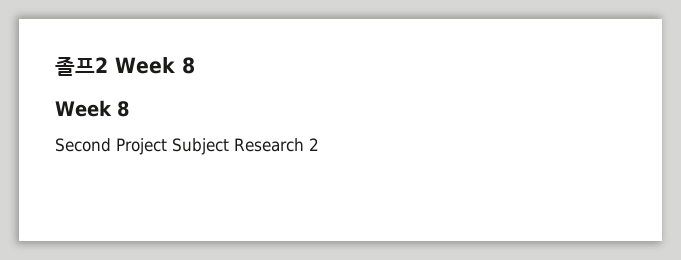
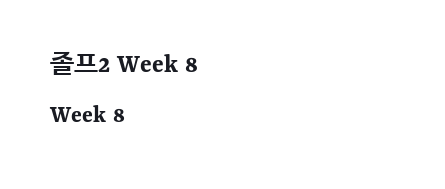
- Second Project Subject Research 2

